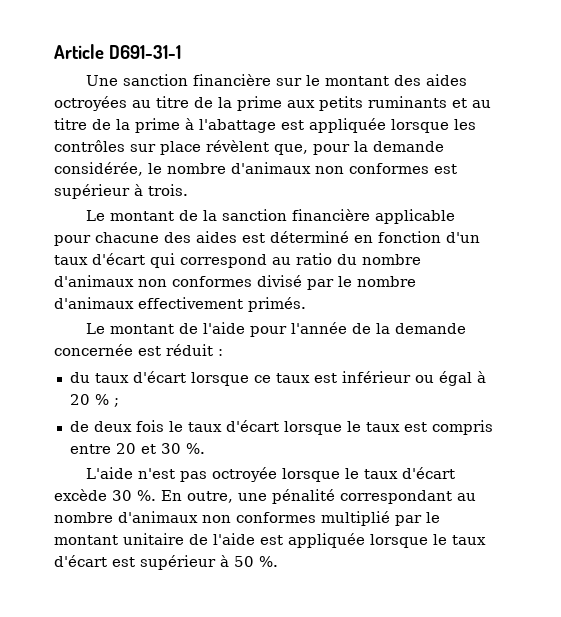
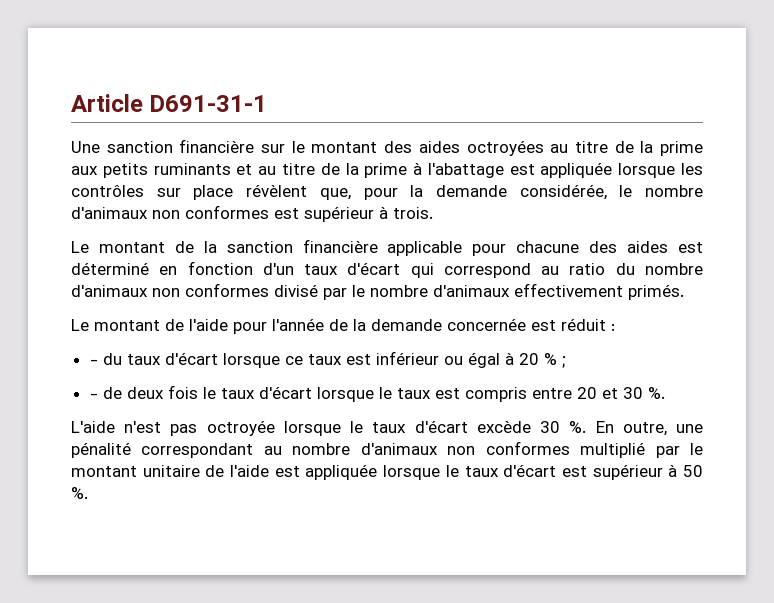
- du taux d'écart lorsque ce taux est inférieur ou égal à 20 % ;
+ - du taux d'écart lorsque ce taux est inférieur ou égal à 20 % ;
- de deux fois le taux d'écart lorsque le taux est compris entre 20 et 30 %.
+ - de deux fois le taux d'écart lorsque le taux est compris entre 20 et 30 %.

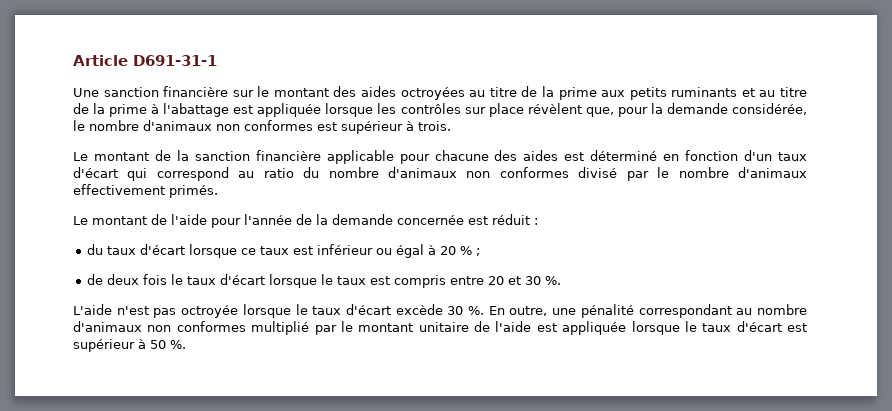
- - du taux d'écart lorsque ce taux est inférieur ou égal à 20 % ;
+ du taux d'écart lorsque ce taux est inférieur ou égal à 20 % ;
- - de deux fois le taux d'écart lorsque le taux est compris entre 20 et 30 %.
+ de deux fois le taux d'écart lorsque le taux est compris entre 20 et 30 %.

